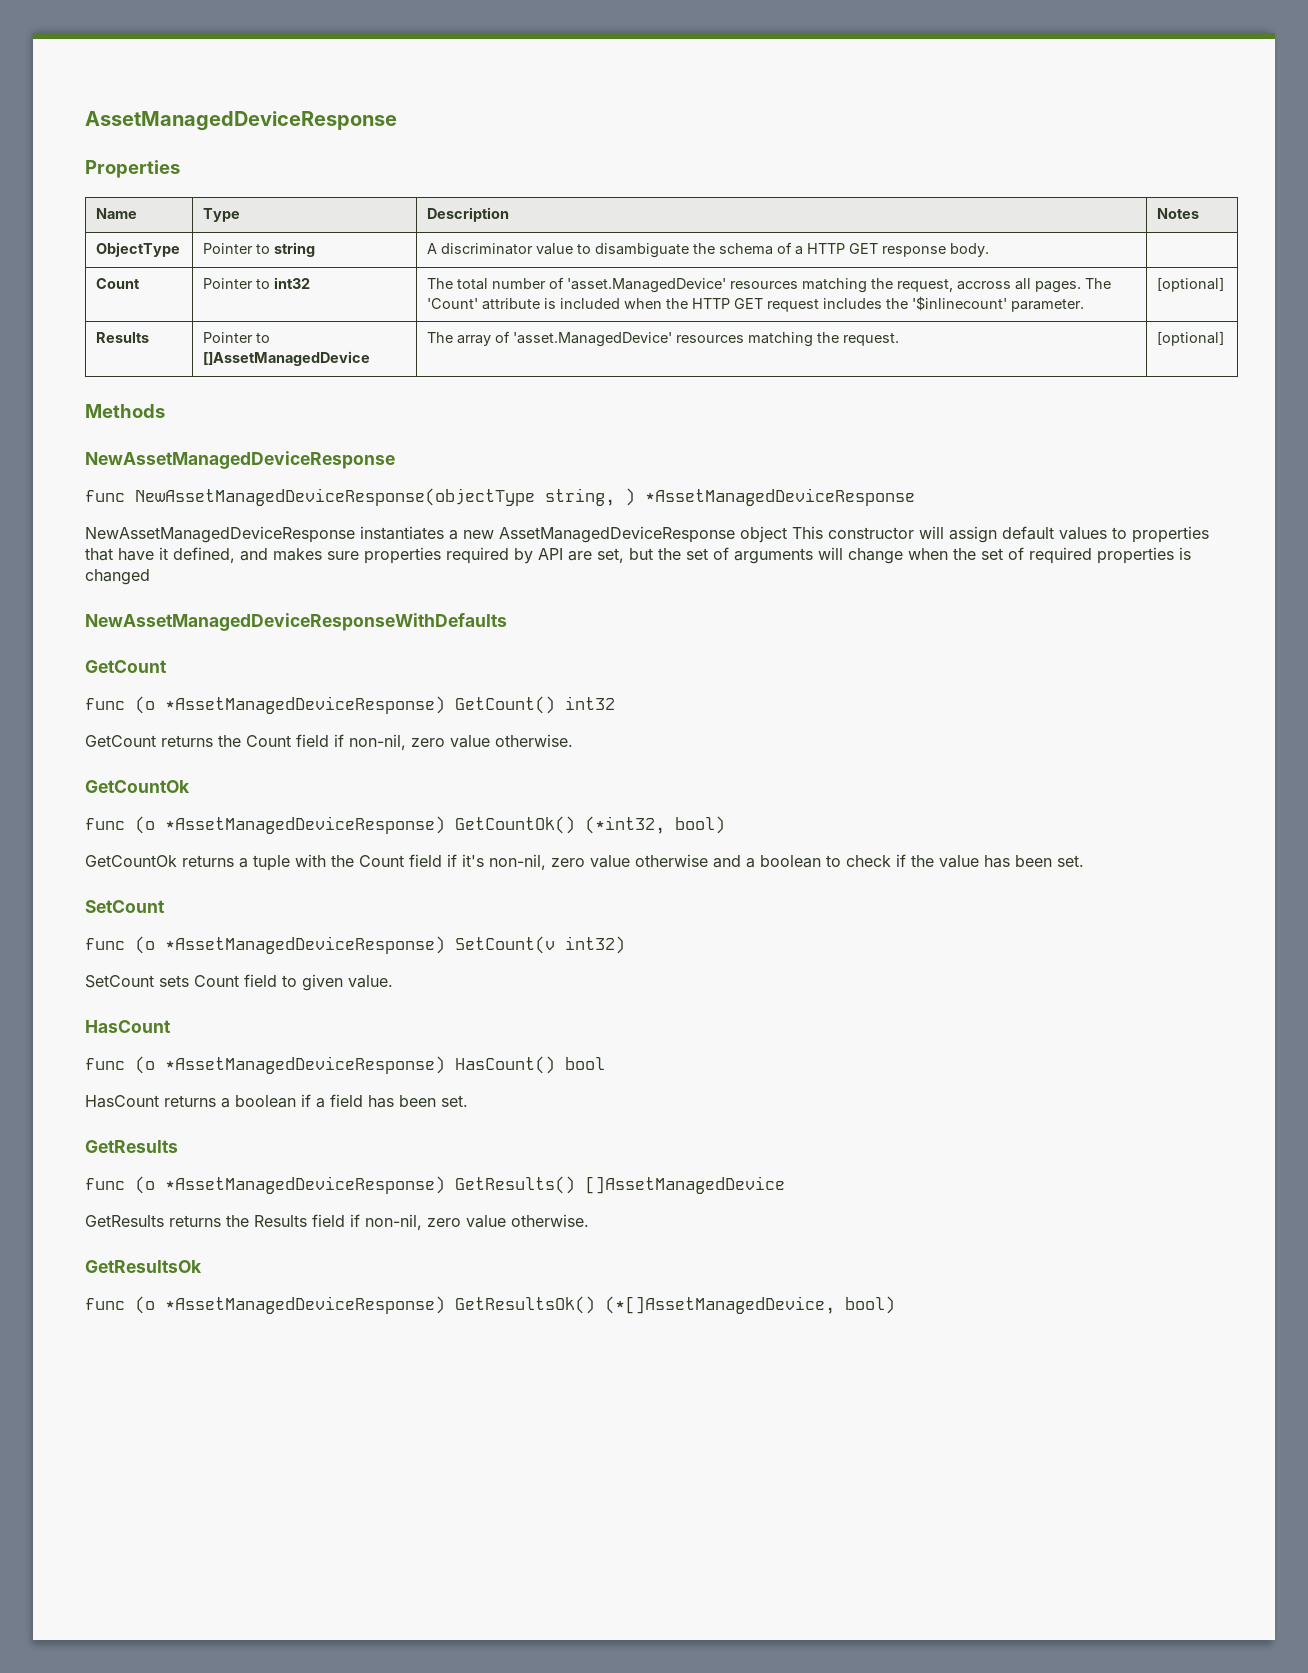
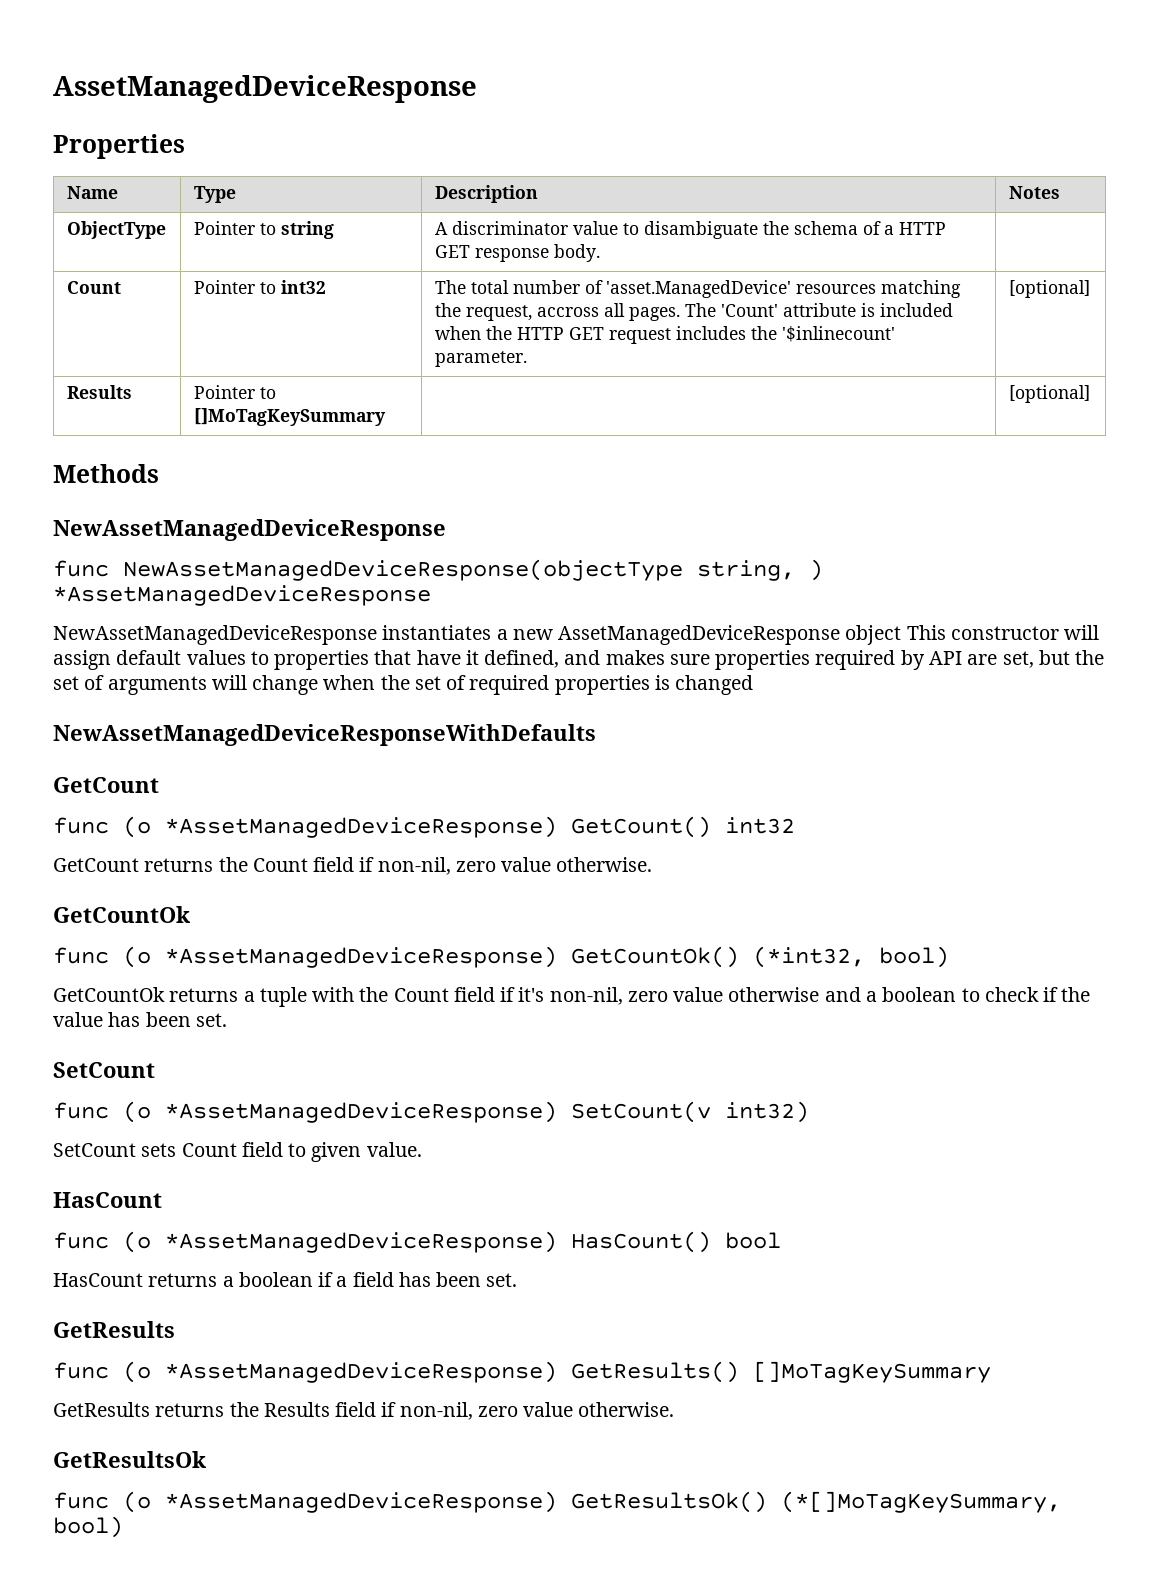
- Results | Pointer to []AssetManagedDevice | The array of 'asset.ManagedDevice' resources matching the request. | [optional]
+ Results | Pointer to []MoTagKeySummary | | [optional]
- func (o *AssetManagedDeviceResponse) GetResults() []AssetManagedDevice
+ func (o *AssetManagedDeviceResponse) GetResults() []MoTagKeySummary
- func (o *AssetManagedDeviceResponse) GetResultsOk() (*[]AssetManagedDevice, bool)
+ func (o *AssetManagedDeviceResponse) GetResultsOk() (*[]MoTagKeySummary, bool)

